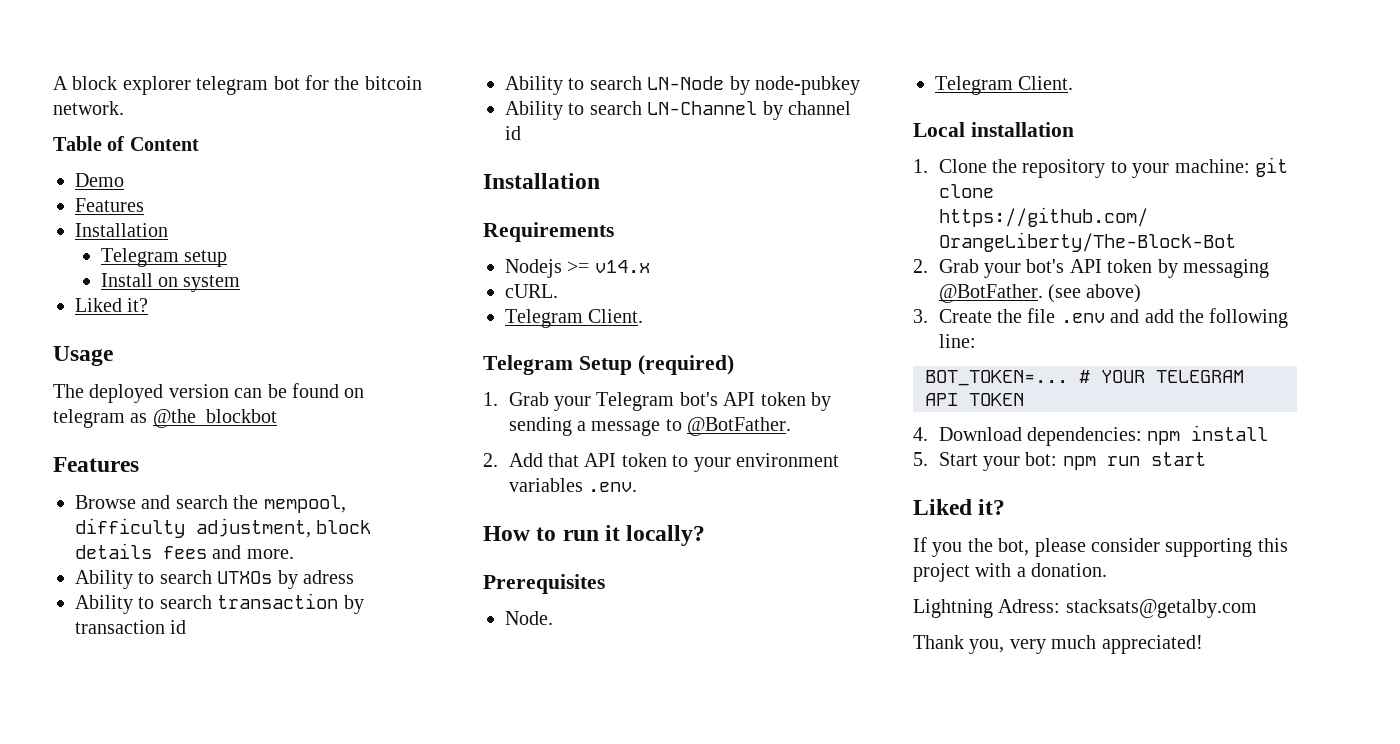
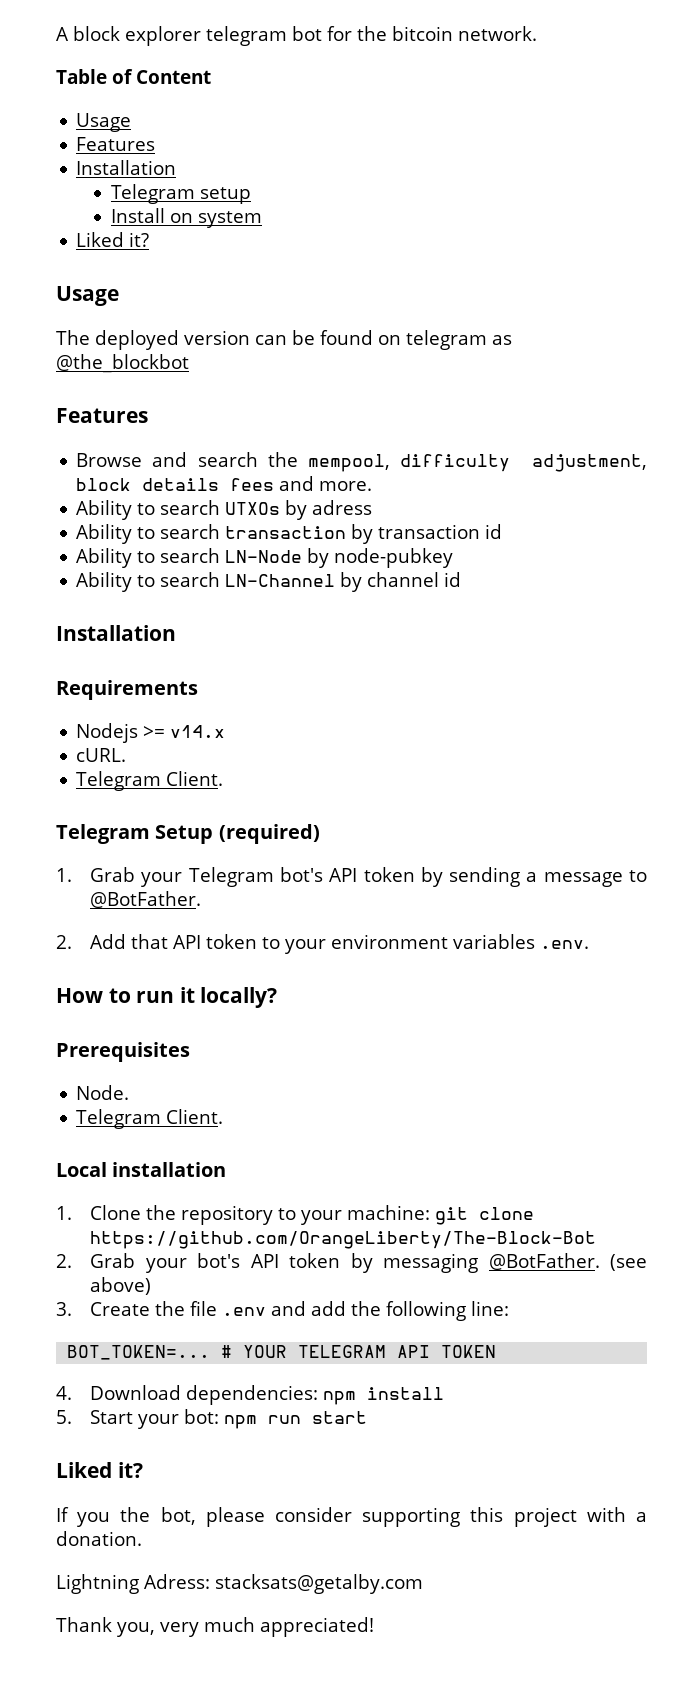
  Table of Content
- Demo
+ Usage

